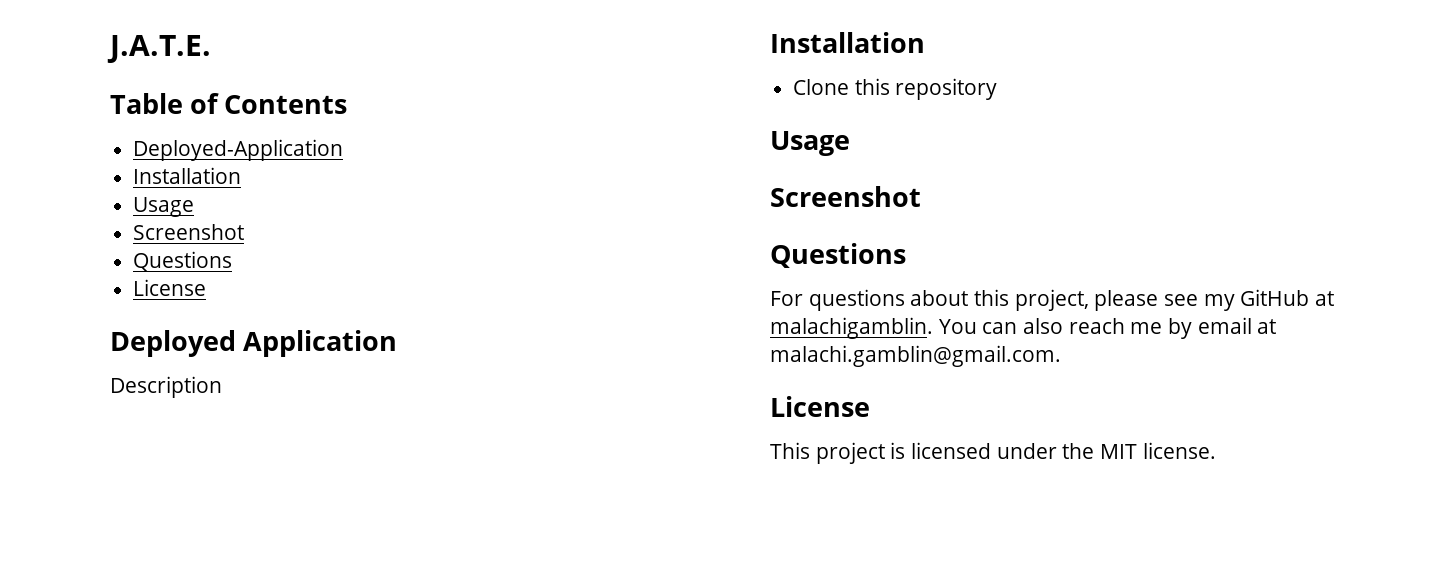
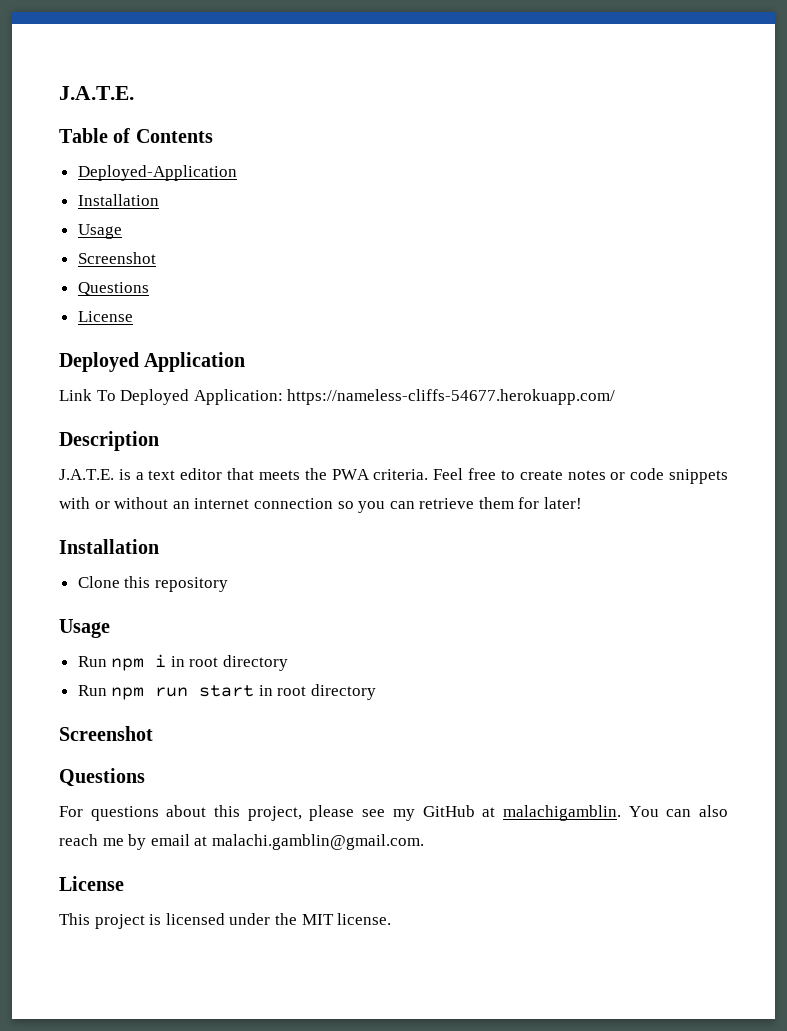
+ Link To Deployed Application: https://nameless-cliffs-54677.herokuapp.com/
  Description
+ J.A.T.E. is a text editor that meets the PWA criteria. Feel free to create notes or code snippets with or without an internet connection so you can retrieve them for later!
+ Run npm i in root directory
+ Run npm run start in root directory

